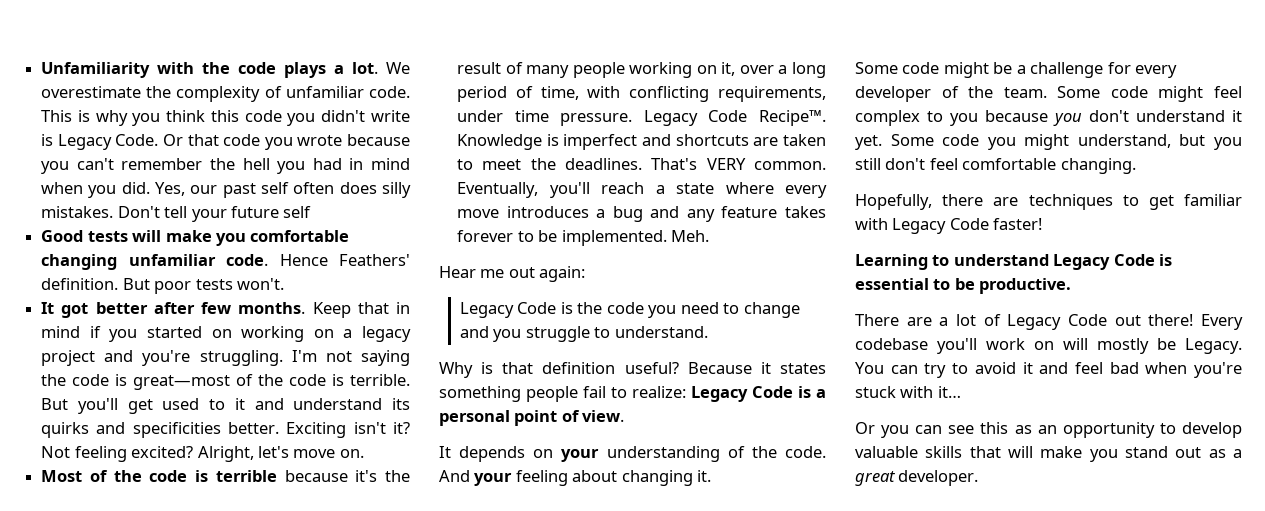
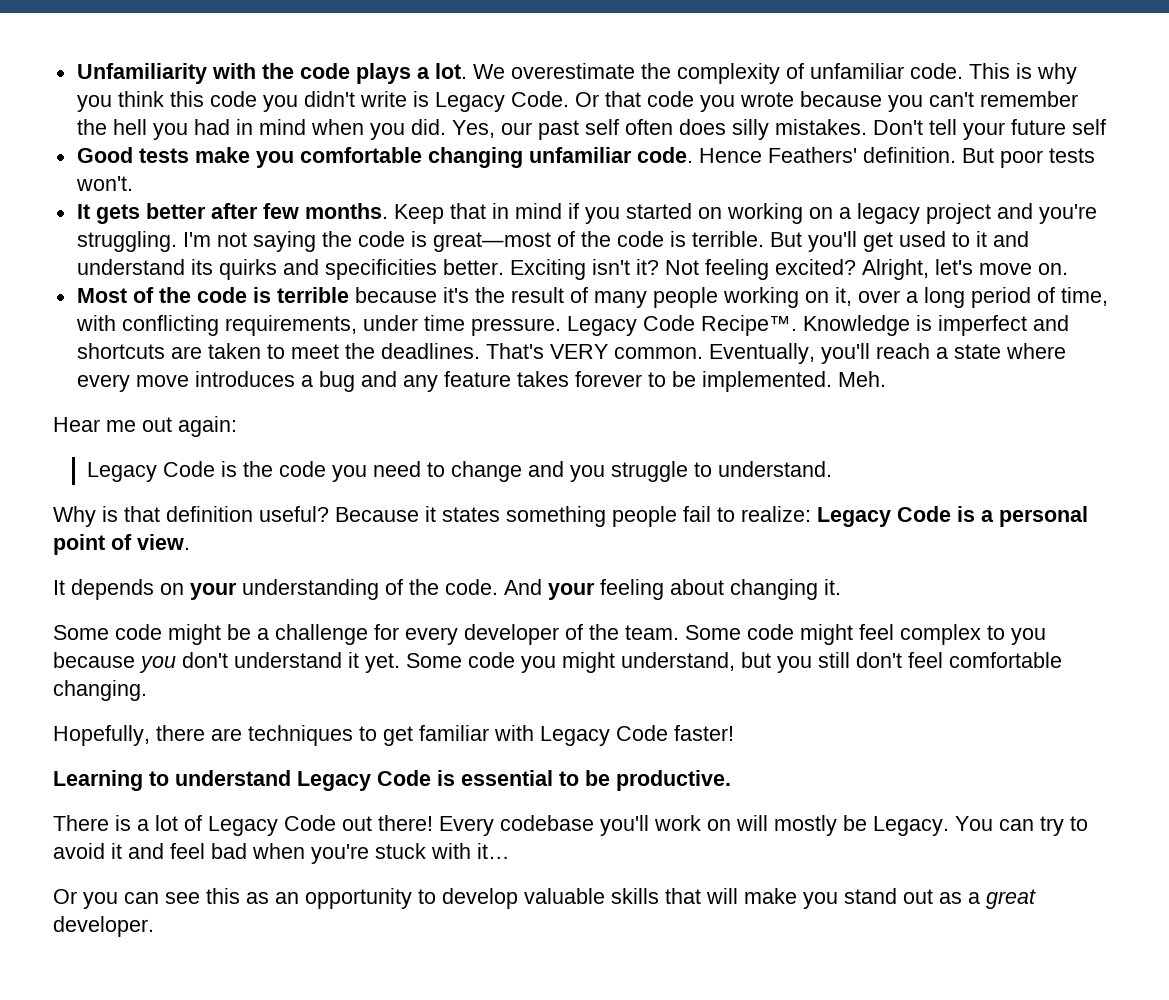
- Good tests will make you comfortable changing unfamiliar code.
+ Good tests make you comfortable changing unfamiliar code.
- It got better after few months.
+ It gets better after few months.
- There are a lot of Legacy Code out there!
+ There is a lot of Legacy Code out there!

